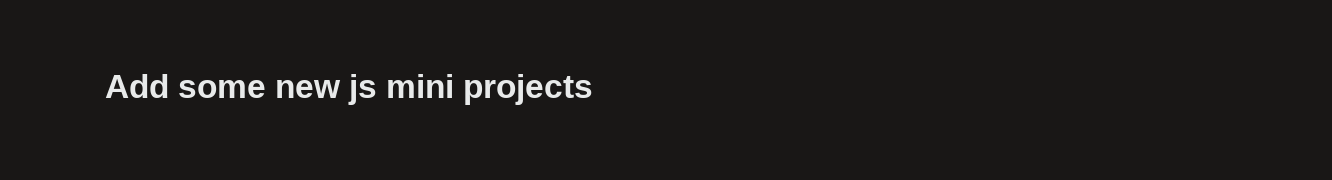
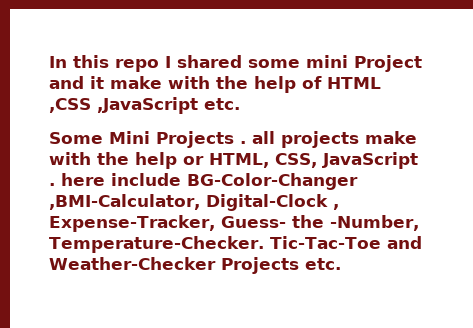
- Add some new js mini projects
+ In this repo I shared some mini Project and it make with the help of HTML ,CSS ,JavaScript etc.
+ Some Mini Projects . all projects make with the help or HTML, CSS, JavaScript . here include BG-Color-Changer ,BMI-Calculator, Digital-Clock , Expense-Tracker, Guess- the -Number, Temperature-Checker. Tic-Tac-Toe and Weather-Checker Projects etc.

